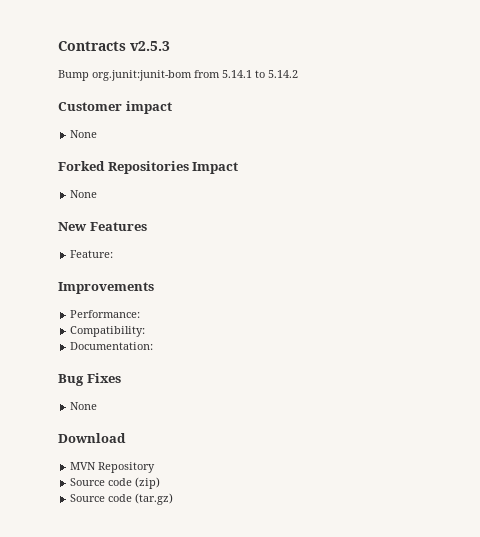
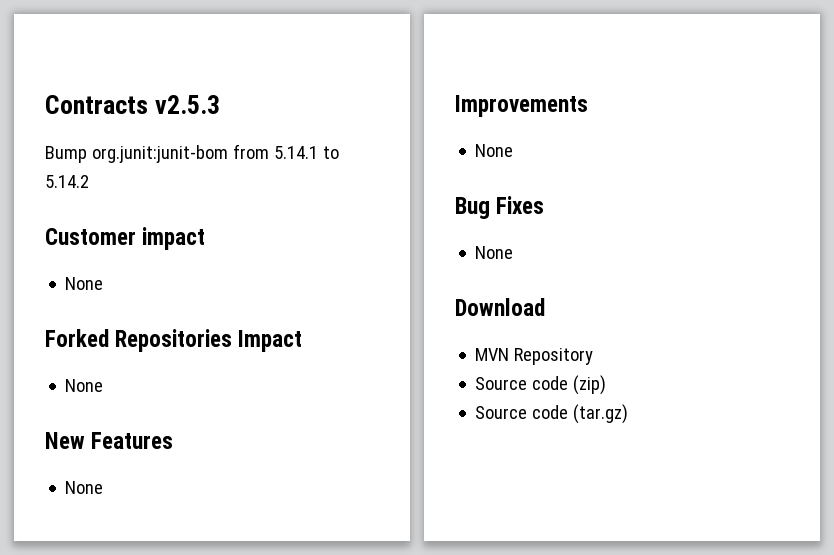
  New Features
- Feature:
+ None
  Improvements
- Performance:
- Compatibility:
- Documentation:
+ None

